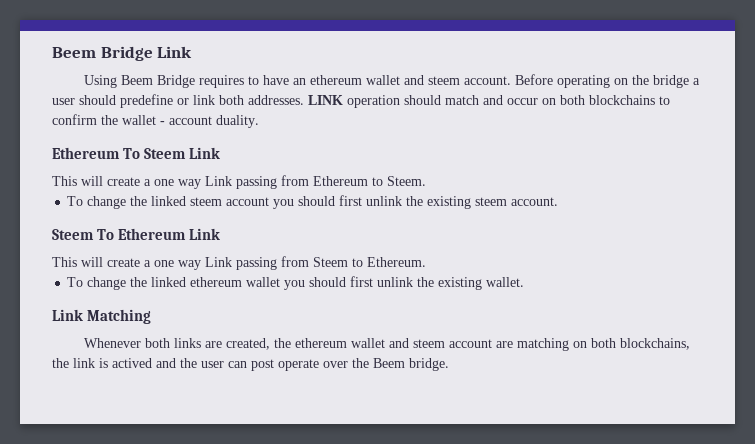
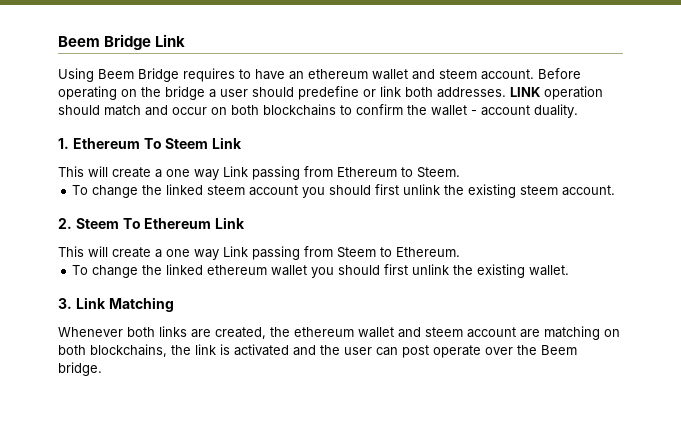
- Ethereum To Steem Link
+ 1. Ethereum To Steem Link
- Steem To Ethereum Link
+ 2. Steem To Ethereum Link
- Link Matching
+ 3. Link Matching
- Whenever both links are created, the ethereum wallet and steem account are matching on both blockchains, the link is actived and the user can post operate over the Beem bridge.
+ Whenever both links are created, the ethereum wallet and steem account are matching on both blockchains, the link is activated and the user can post operate over the Beem bridge.

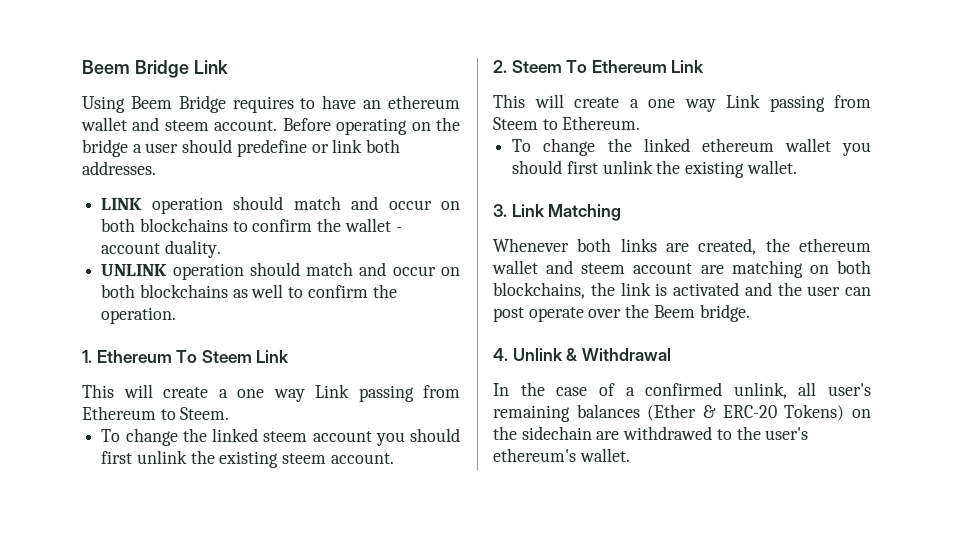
- Before operating on the bridge a user should predefine or link both addresses. LINK operation should match and occur on both blockchains to confirm the wallet - account duality.
+ Before operating on the bridge a user should predefine or link both addresses.
+ LINK operation should match and occur on both blockchains to confirm the wallet - account duality.
+ UNLINK operation should match and occur on both blockchains as well to confirm the operation.
+ 4. Unlink & Withdrawal
+ In the case of a confirmed unlink, all user's remaining balances (Ether & ERC-20 Tokens) on the sidechain are withdrawed to the user's ethereum's wallet.

